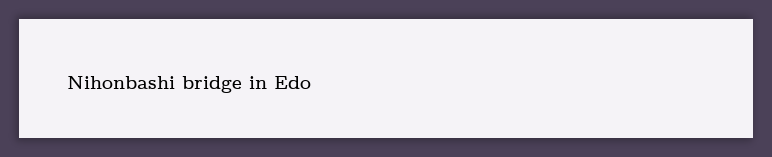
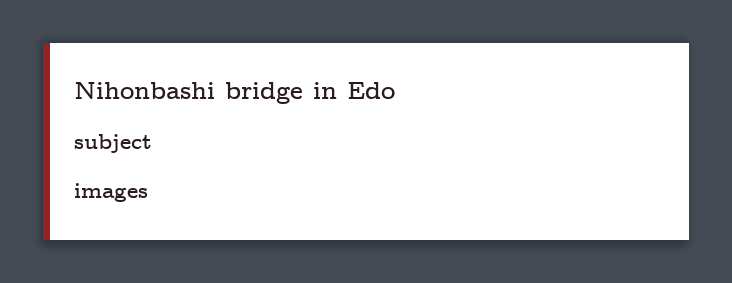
+ subject
+ images

